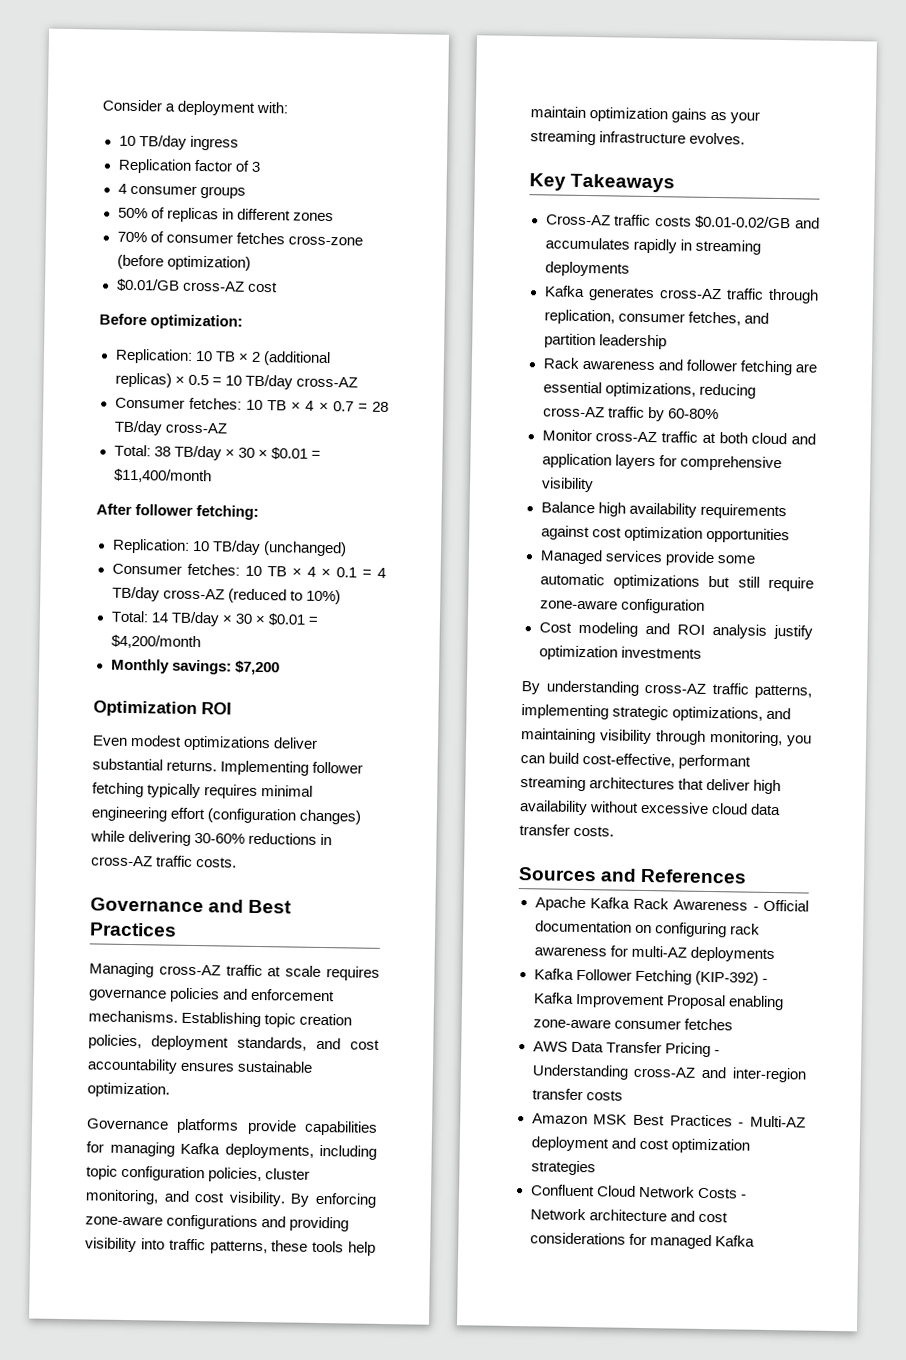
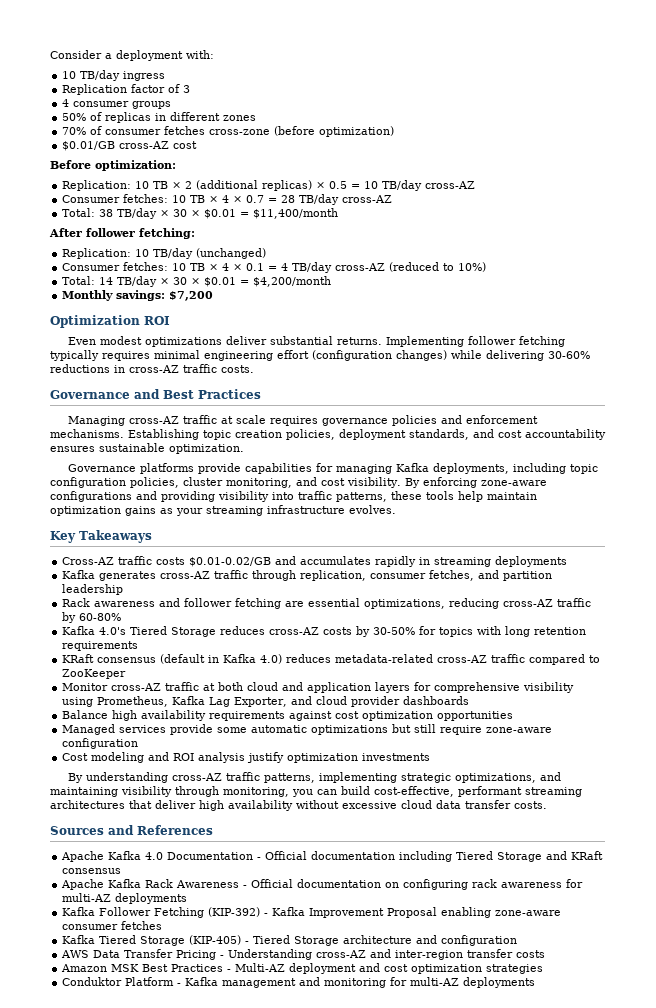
+ Kafka 4.0's Tiered Storage reduces cross-AZ costs by 30-50% for topics with long retention requirements
+ KRaft consensus (default in Kafka 4.0) reduces metadata-related cross-AZ traffic compared to ZooKeeper
- Monitor cross-AZ traffic at both cloud and application layers for comprehensive visibility
+ Monitor cross-AZ traffic at both cloud and application layers for comprehensive visibility using Prometheus, Kafka Lag Exporter, and cloud provider dashboards
+ Apache Kafka 4.0 Documentation - Official documentation including Tiered Storage and KRaft consensus
+ Kafka Tiered Storage (KIP-405) - Tiered Storage architecture and configuration
- Confluent Cloud Network Costs - Network architecture and cost considerations for managed Kafka
+ Conduktor Platform - Kafka management and monitoring for multi-AZ deployments

